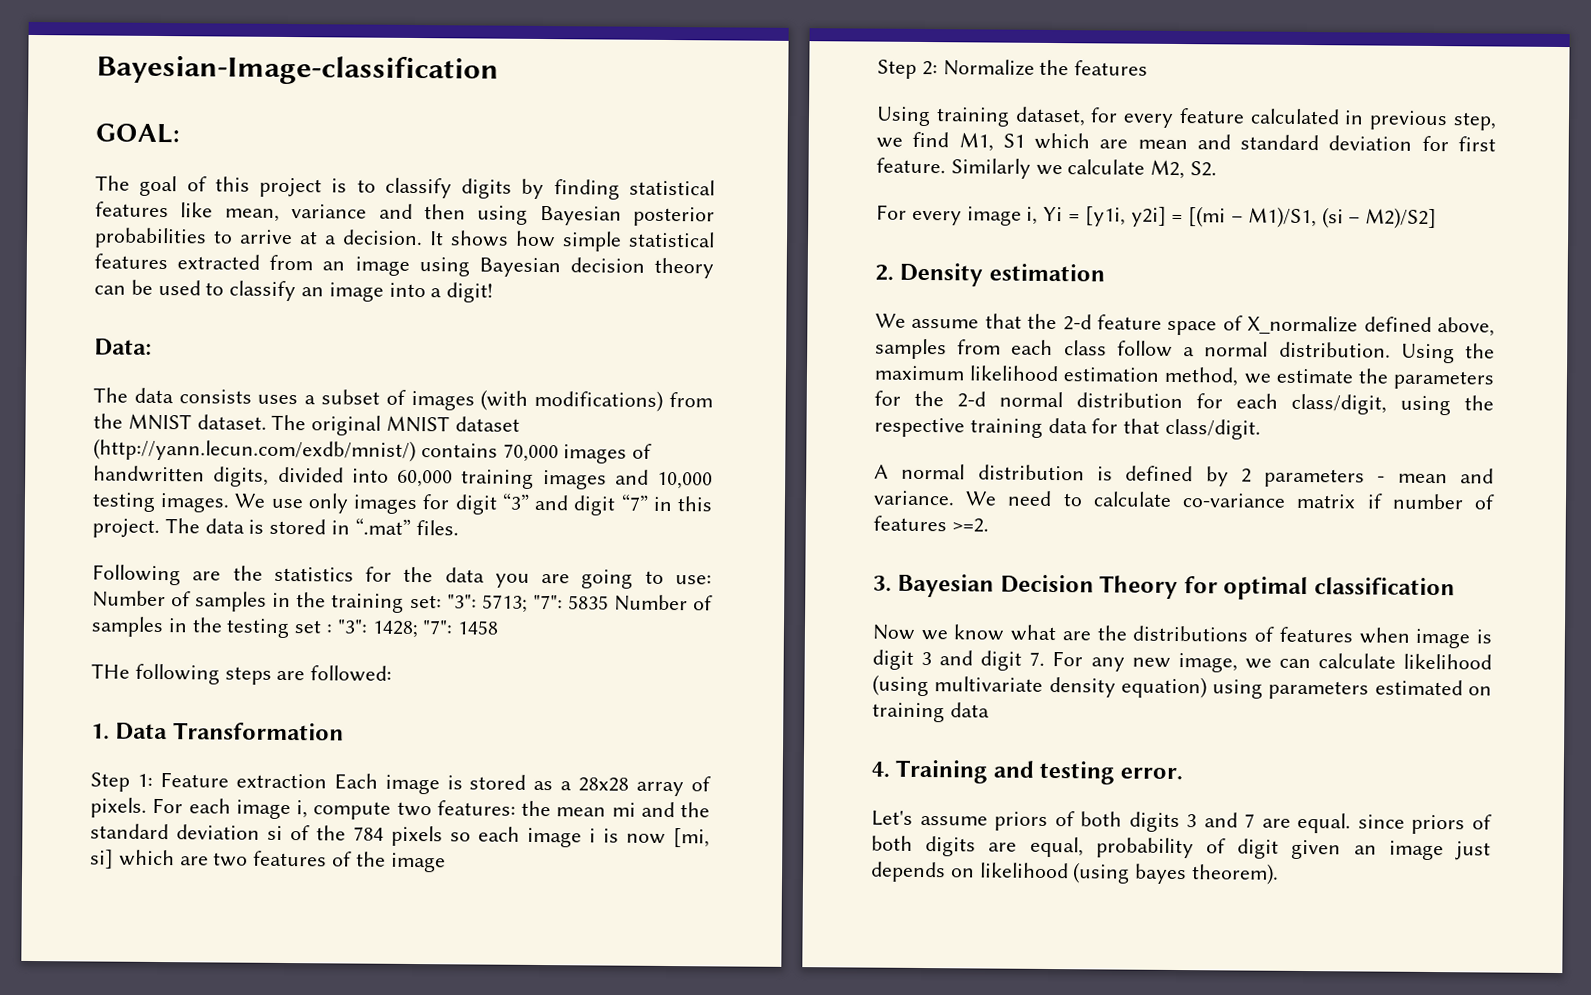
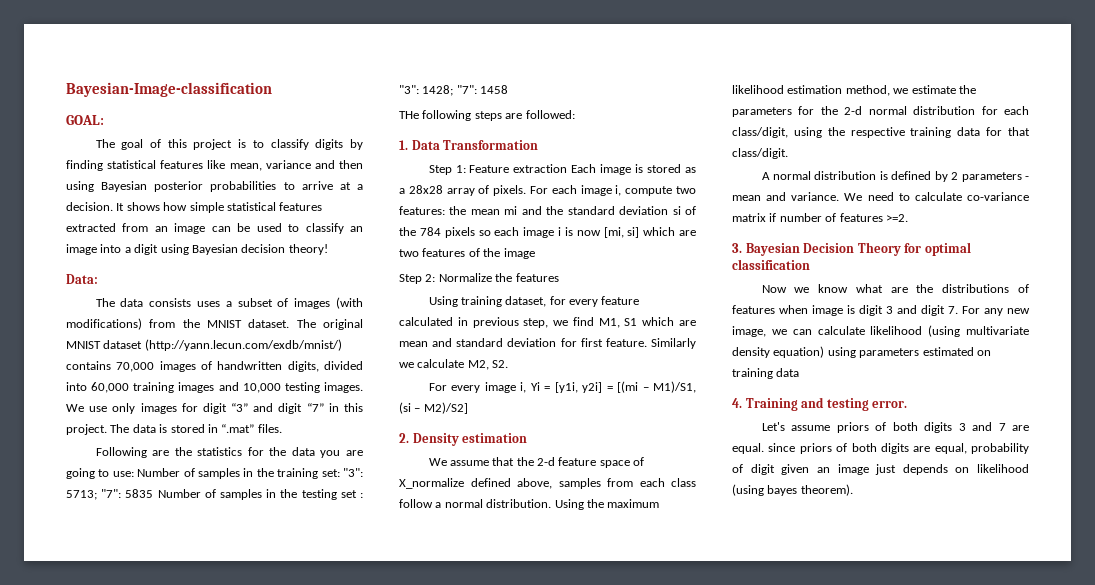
- It shows how simple statistical features extracted from an image using Bayesian decision theory can be used to classify an image into a digit!
+ It shows how simple statistical features extracted from an image can be used to classify an image into a digit using Bayesian decision theory!

